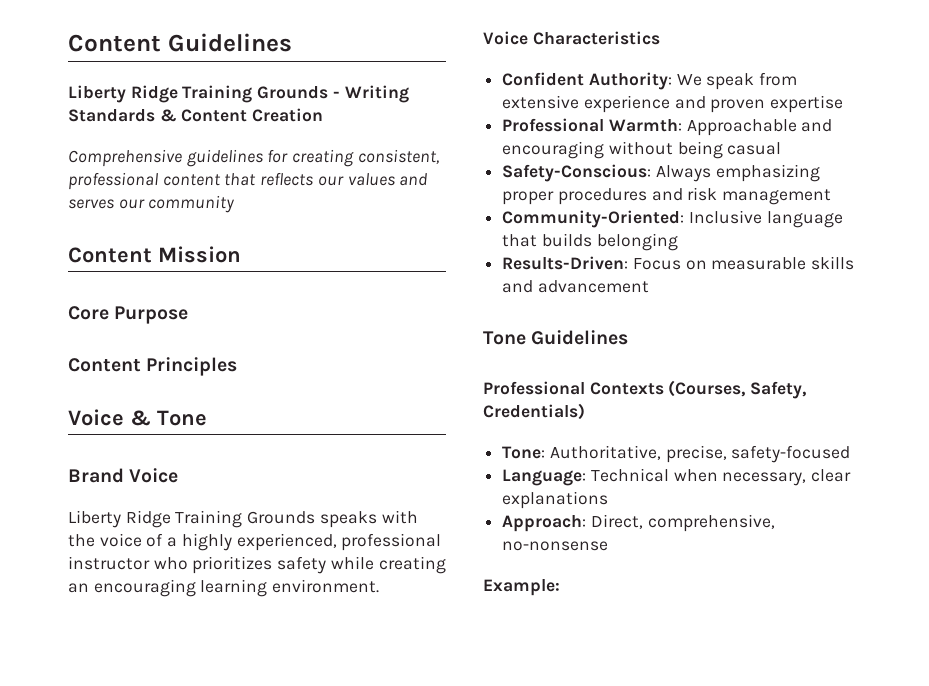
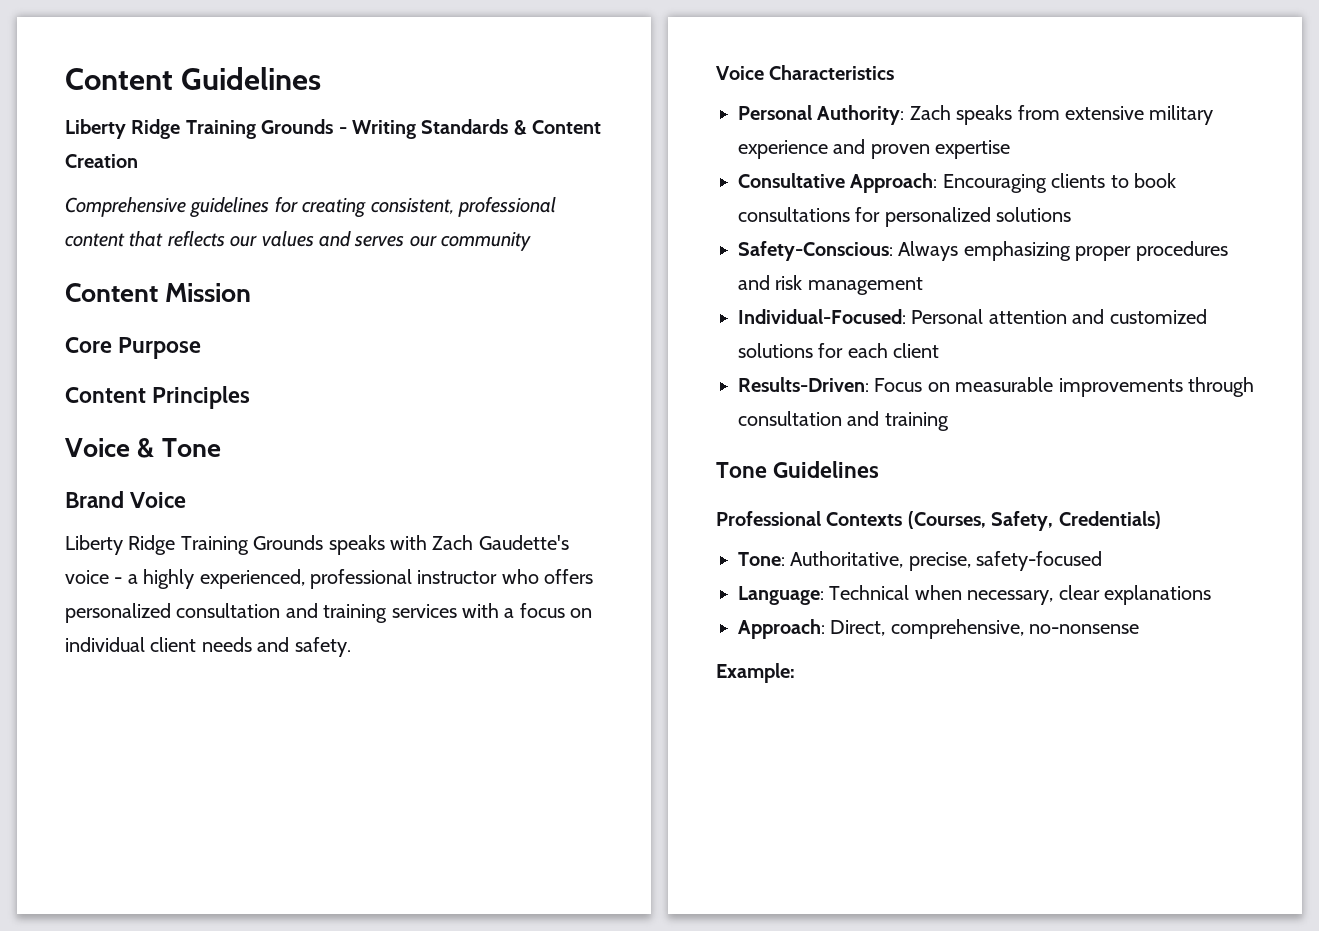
- Liberty Ridge Training Grounds speaks with the voice of a highly experienced, professional instructor who prioritizes safety while creating an encouraging learning environment.
+ Liberty Ridge Training Grounds speaks with Zach Gaudette's voice - a highly experienced, professional instructor who offers personalized consultation and training services with a focus on individual client needs and safety.
  Voice Characteristics
- Confident Authority: We speak from extensive experience and proven expertise
+ Personal Authority: Zach speaks from extensive military experience and proven expertise
- Professional Warmth: Approachable and encouraging without being casual
+ Consultative Approach: Encouraging clients to book consultations for personalized solutions
- Community-Oriented: Inclusive language that builds belonging
+ Individual-Focused: Personal attention and customized solutions for each client
- Results-Driven: Focus on measurable skills and advancement
+ Results-Driven: Focus on measurable improvements through consultation and training

